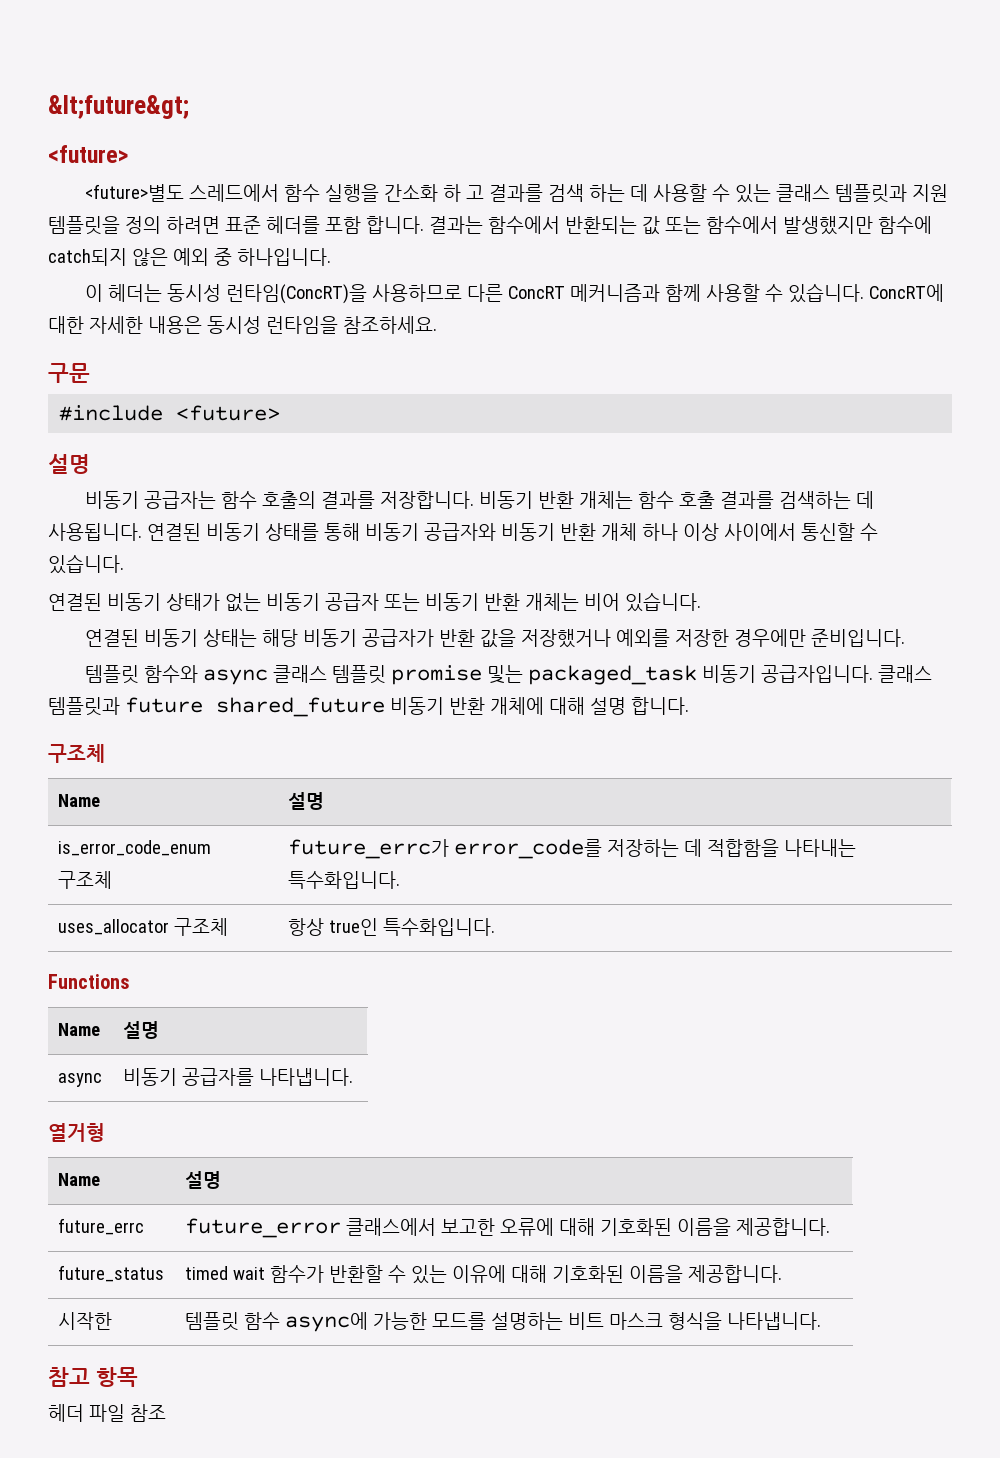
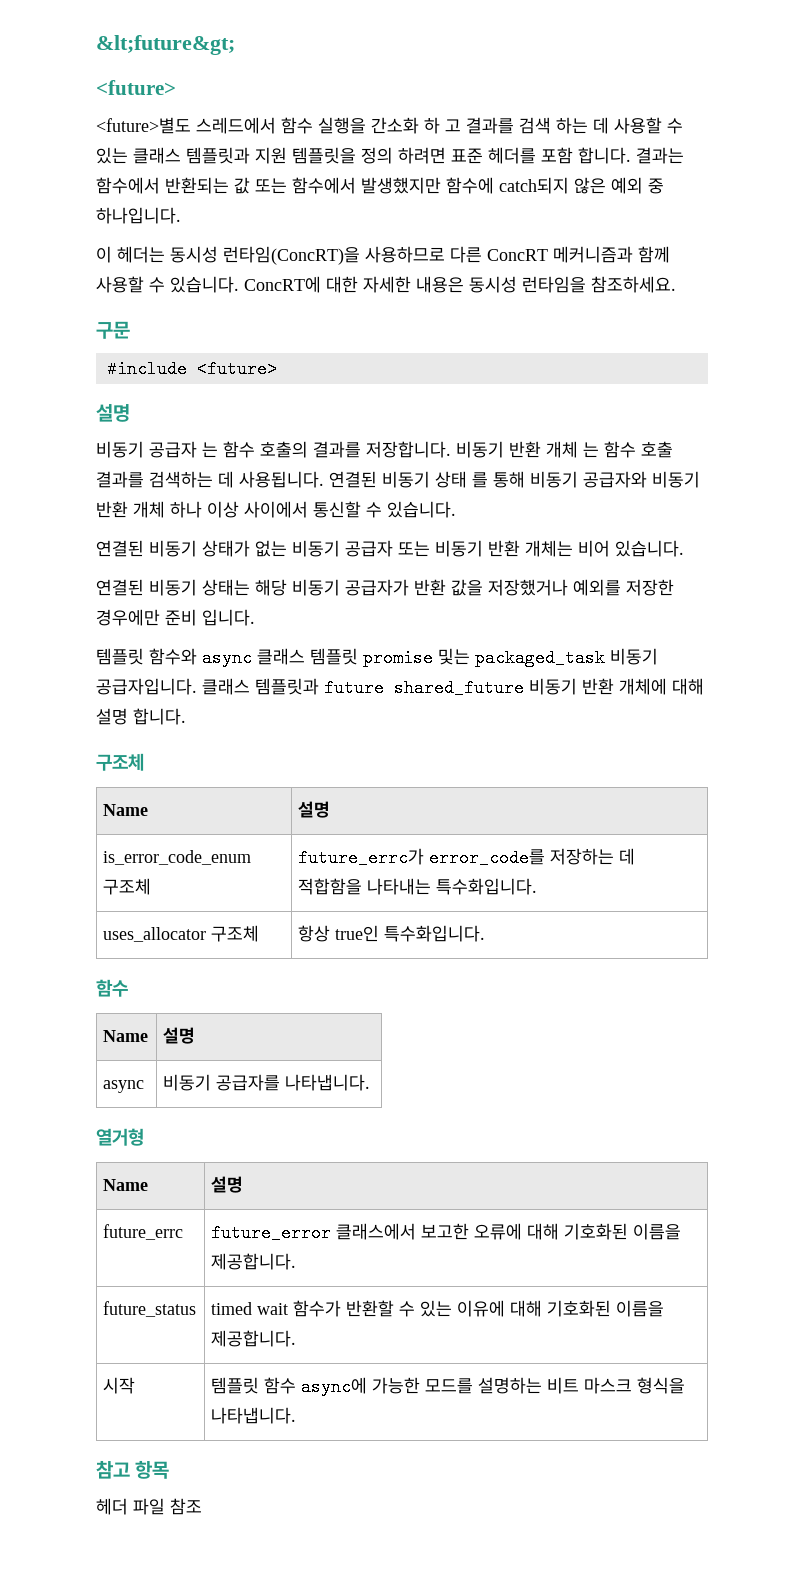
- 비동기 공급자는 함수 호출의 결과를 저장합니다.
+ 비동기 공급자 는 함수 호출의 결과를 저장합니다.
- 비동기 반환 개체는 함수 호출 결과를 검색하는 데 사용됩니다.
+ 비동기 반환 개체 는 함수 호출 결과를 검색하는 데 사용됩니다.
- 연결된 비동기 상태를 통해 비동기 공급자와 비동기 반환 개체 하나 이상 사이에서 통신할 수 있습니다.
+ 연결된 비동기 상태 를 통해 비동기 공급자와 비동기 반환 개체 하나 이상 사이에서 통신할 수 있습니다.
- 연결된 비동기 상태는 해당 비동기 공급자가 반환 값을 저장했거나 예외를 저장한 경우에만 준비입니다.
+ 연결된 비동기 상태는 해당 비동기 공급자가 반환 값을 저장했거나 예외를 저장한 경우에만 준비 입니다.
  uses_allocator 구조체 | 항상 true인 특수화입니다.
- Functions
+ 함수
- 시작한 | 템플릿 함수 async에 가능한 모드를 설명하는 비트 마스크 형식을 나타냅니다.
+ 시작 | 템플릿 함수 async에 가능한 모드를 설명하는 비트 마스크 형식을 나타냅니다.

